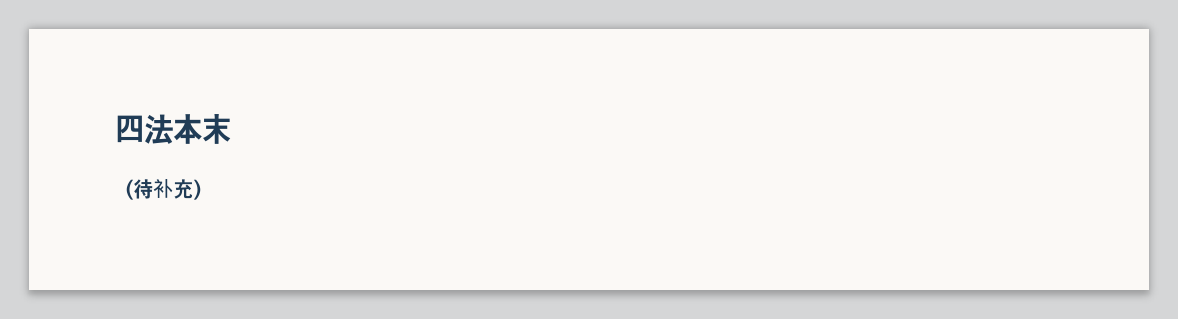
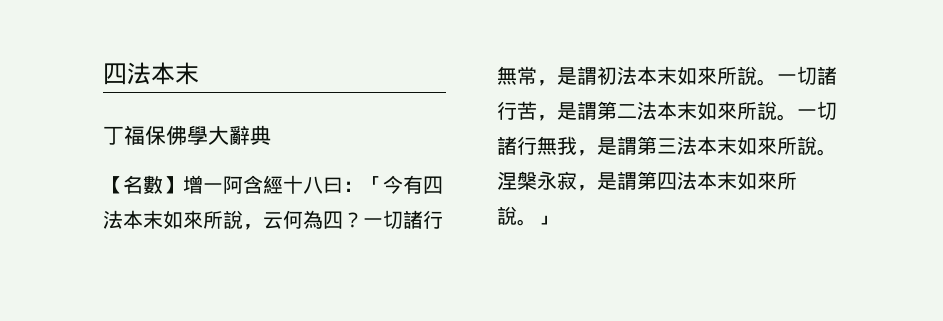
- （待补充）
+ 丁福保佛學大辭典
+ 【名數】增一阿含經十八曰：「今有四法本末如來所說，云何為四？一切諸行無常，是謂初法本末如來所說。一切諸行苦，是謂第二法本末如來所說。一切諸行無我，是謂第三法本末如來所說。涅槃永寂，是謂第四法本末如來所說。」

